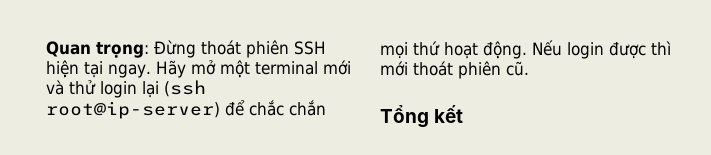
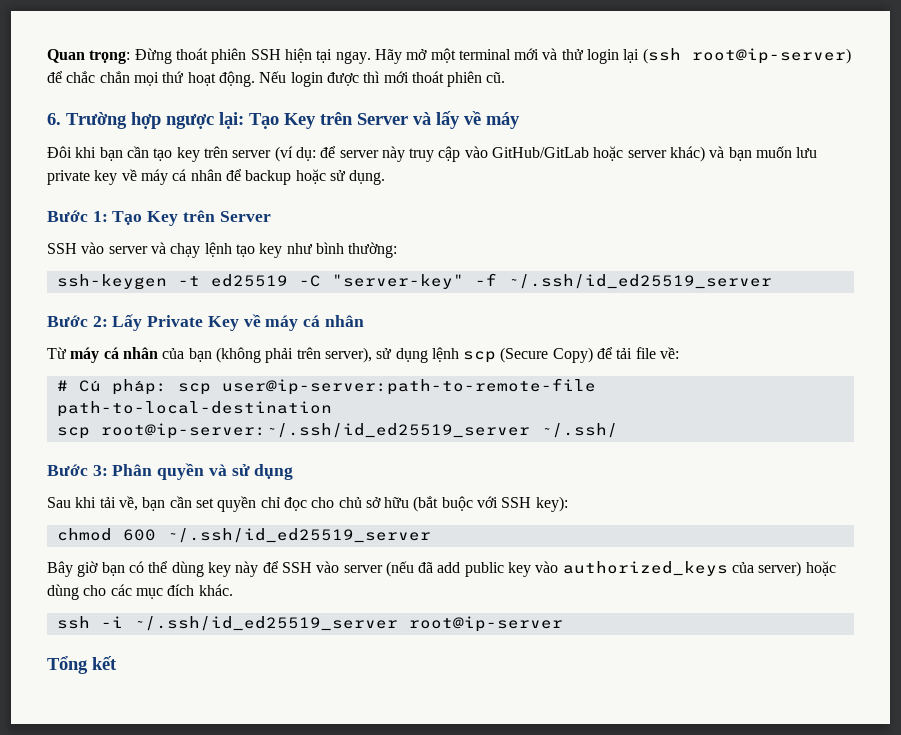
+ 6. Trường hợp ngược lại: Tạo Key trên Server và lấy về máy
+ Đôi khi bạn cần tạo key trên server (ví dụ: để server này truy cập vào GitHub/GitLab hoặc server khác) và bạn muốn lưu private key về máy cá nhân để backup hoặc sử dụng.
+ Bước 1: Tạo Key trên Server
+ SSH vào server và chạy lệnh tạo key như bình thường:
+ ssh-keygen -t ed25519 -C "server-key" -f ~/.ssh/id_ed25519_server
+ Bước 2: Lấy Private Key về máy cá nhân
+ Từ máy cá nhân của bạn (không phải trên server), sử dụng lệnh scp (Secure Copy) để tải file về:
+ # Cú pháp: scp user@ip-server:path-to-remote-file path-to-local-destination
+ scp root@ip-server:~/.ssh/id_ed25519_server ~/.ssh/
+ Bước 3: Phân quyền và sử dụng
+ Sau khi tải về, bạn cần set quyền chỉ đọc cho chủ sở hữu (bắt buộc với SSH key):
+ chmod 600 ~/.ssh/id_ed25519_server
+ Bây giờ bạn có thể dùng key này để SSH vào server (nếu đã add public key vào authorized_keys của server) hoặc dùng cho các mục đích khác.
+ ssh -i ~/.ssh/id_ed25519_server root@ip-server

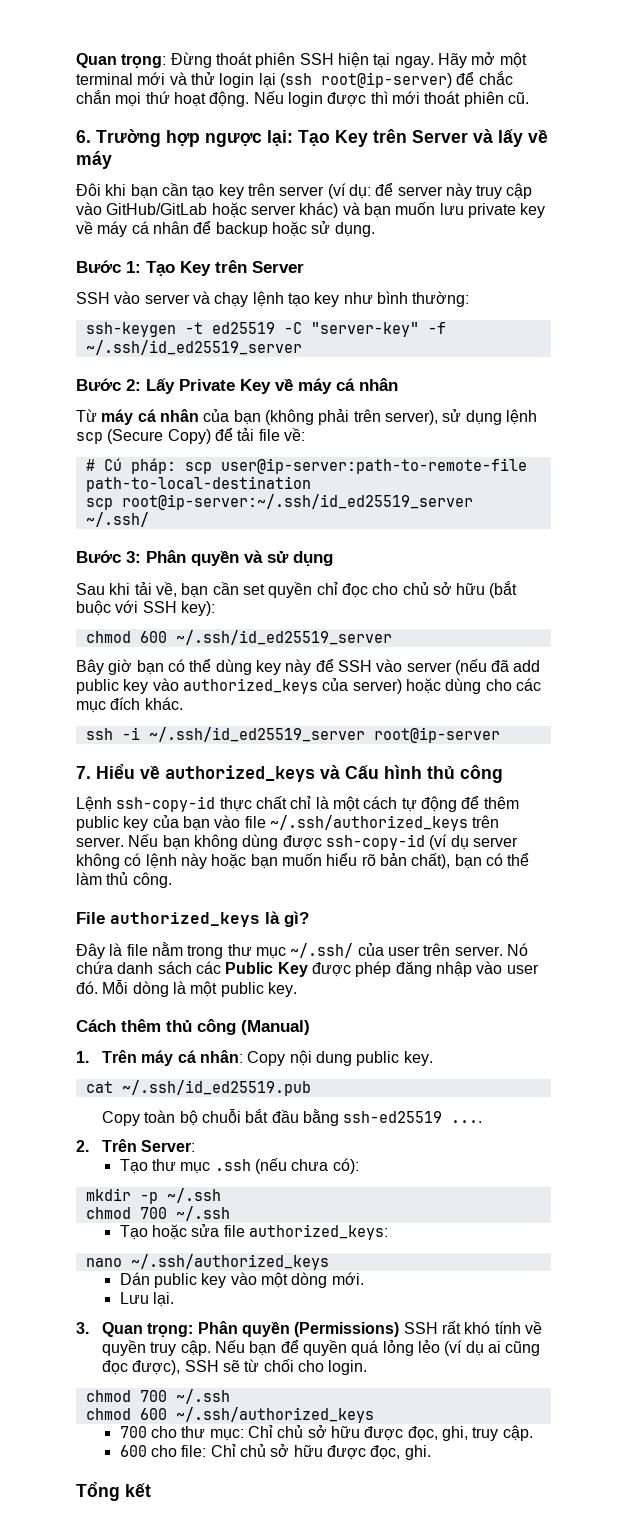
+ 7. Hiểu về authorized_keys và Cấu hình thủ công
+ Lệnh ssh-copy-id thực chất chỉ là một cách tự động để thêm public key của bạn vào file ~/.ssh/authorized_keys trên server. Nếu bạn không dùng được ssh-copy-id (ví dụ server không có lệnh này hoặc bạn muốn hiểu rõ bản chất), bạn có thể làm thủ công.
+ File authorized_keys là gì?
+ Đây là file nằm trong thư mục ~/.ssh/ của user trên server. Nó chứa danh sách các Public Key được phép đăng nhập vào user đó. Mỗi dòng là một public key.
+ Cách thêm thủ công (Manual)
+ 1. Trên máy cá nhân: Copy nội dung public key.
+ cat ~/.ssh/id_ed25519.pub
+ Copy toàn bộ chuỗi bắt đầu bằng ssh-ed25519 ....
+ 2. Trên Server:
+ Tạo thư mục .ssh (nếu chưa có):
+ mkdir -p ~/.ssh
+ chmod 700 ~/.ssh
+ Tạo hoặc sửa file authorized_keys:
+ nano ~/.ssh/authorized_keys
+ Dán public key vào một dòng mới.
+ Lưu lại.
+ 3. Quan trọng: Phân quyền (Permissions) SSH rất khó tính về quyền truy cập. Nếu bạn để quyền quá lỏng lẻo (ví dụ ai cũng đọc được), SSH sẽ từ chối cho login.
+ chmod 700 ~/.ssh
+ chmod 600 ~/.ssh/authorized_keys
+ 700 cho thư mục: Chỉ chủ sở hữu được đọc, ghi, truy cập.
+ 600 cho file: Chỉ chủ sở hữu được đọc, ghi.

